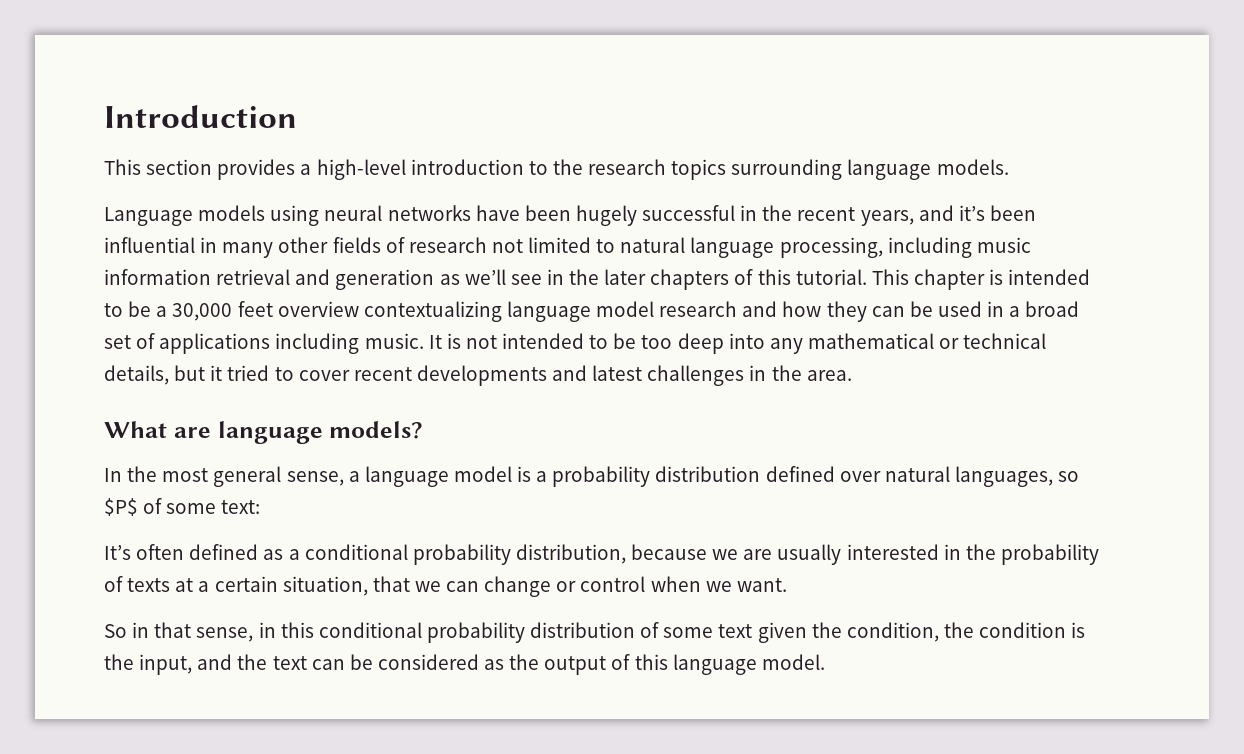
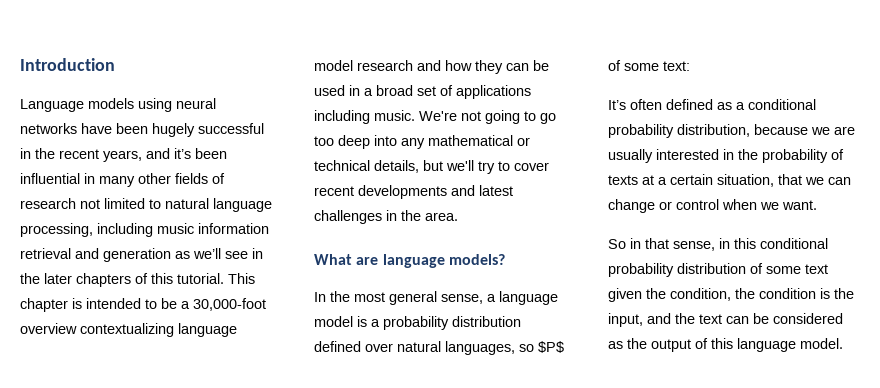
- This section provides a high-level introduction to the research topics surrounding language models.
- This chapter is intended to be a 30,000 feet overview contextualizing language model research and how they can be used in a broad set of applications including music.
+ This chapter is intended to be a 30,000-foot overview contextualizing language model research and how they can be used in a broad set of applications including music.
- It is not intended to be too deep into any mathematical or technical details, but it tried to cover recent developments and latest challenges in the area.
+ We're not going to go too deep into any mathematical or technical details, but we'll try to cover recent developments and latest challenges in the area.

